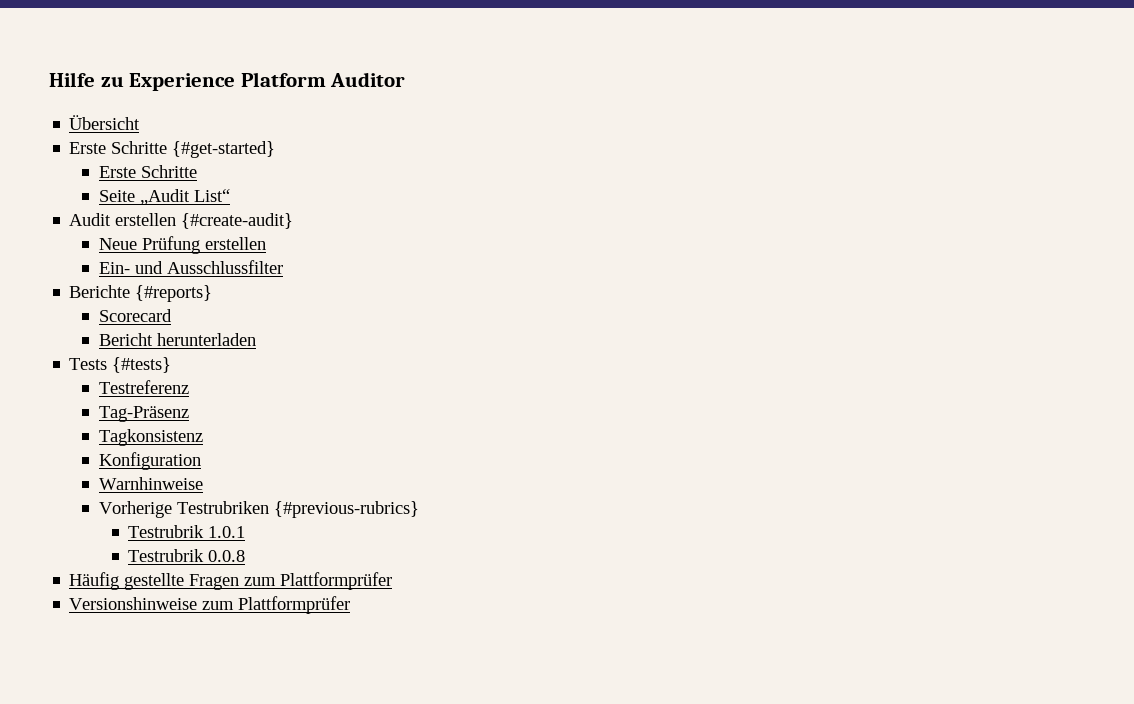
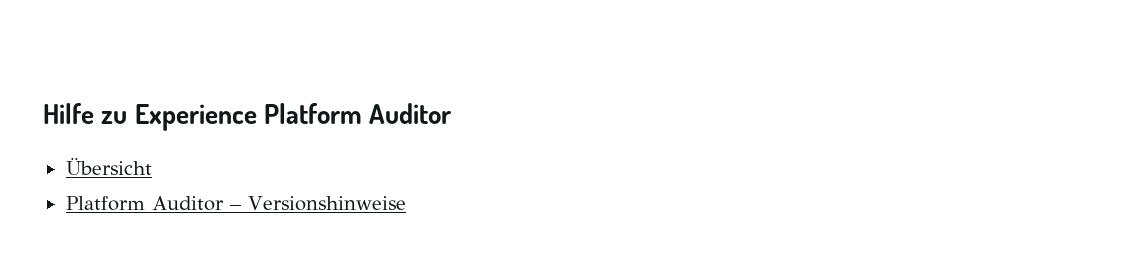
- Erste Schritte {#get-started}
- Erste Schritte
- Seite „Audit List“
- Audit erstellen {#create-audit}
- Neue Prüfung erstellen
- Ein- und Ausschlussfilter
- Berichte {#reports}
- Scorecard
- Bericht herunterladen
- Tests {#tests}
- Testreferenz
- Tag-Präsenz
- Tagkonsistenz
- Konfiguration
- Warnhinweise
- Vorherige Testrubriken {#previous-rubrics}
- Testrubrik 1.0.1
- Testrubrik 0.0.8
- Häufig gestellte Fragen zum Plattformprüfer
- Versionshinweise zum Plattformprüfer
+ Platform Auditor – Versionshinweise

